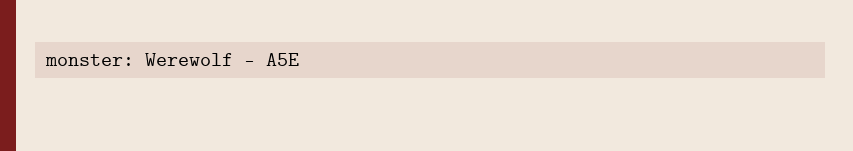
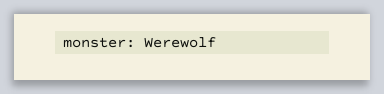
- monster: Werewolf - A5E
+ monster: Werewolf

